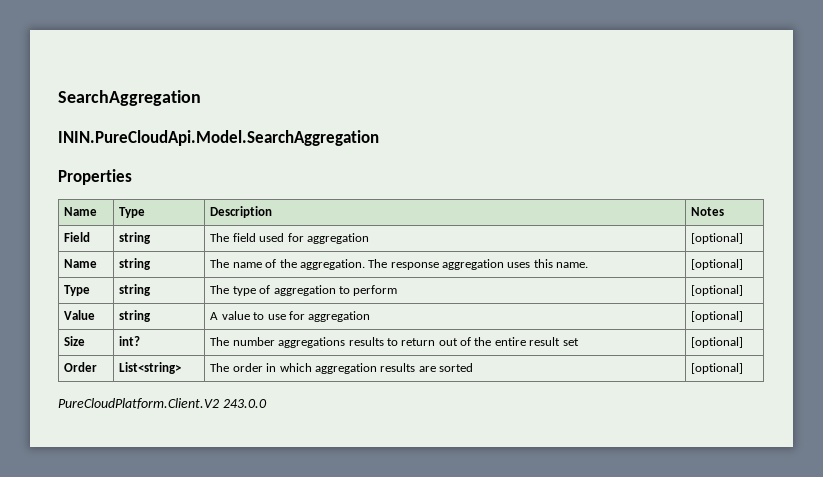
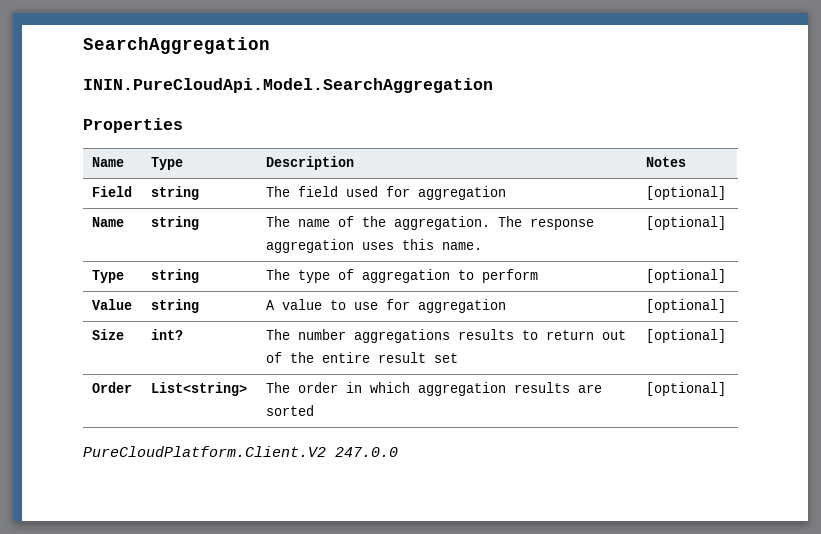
- PureCloudPlatform.Client.V2 243.0.0
+ PureCloudPlatform.Client.V2 247.0.0

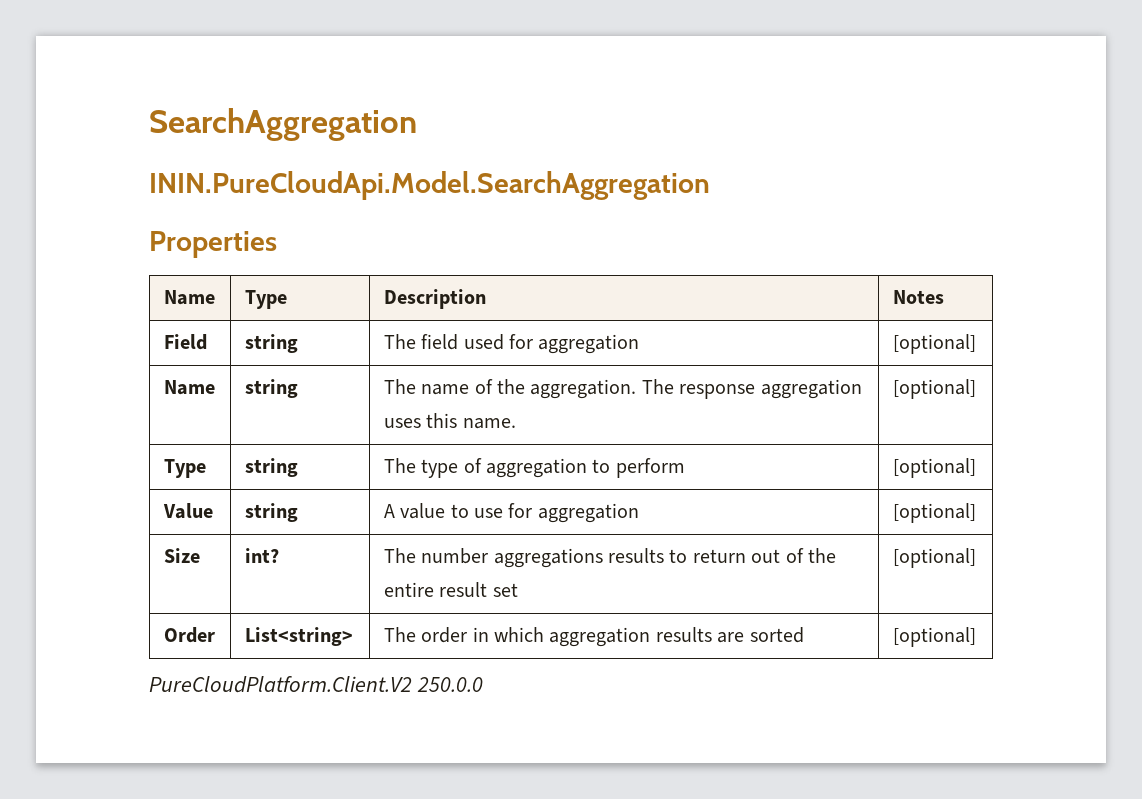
- PureCloudPlatform.Client.V2 247.0.0
+ PureCloudPlatform.Client.V2 250.0.0

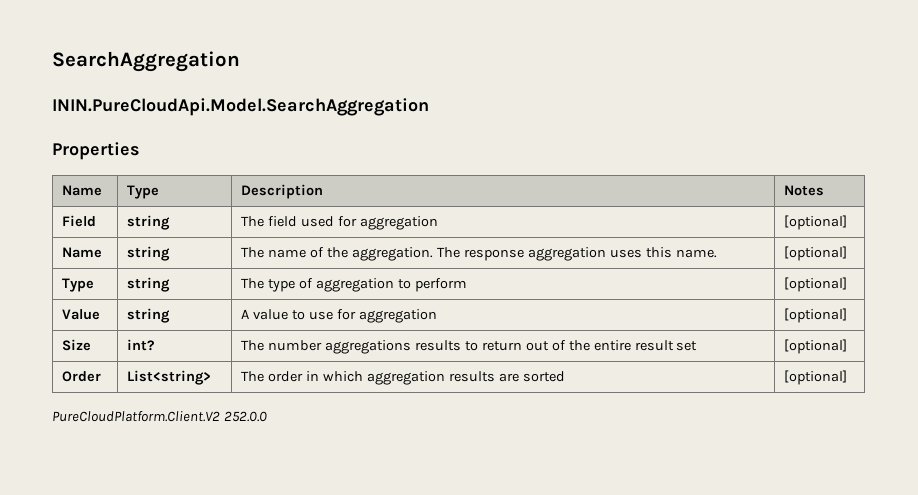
- PureCloudPlatform.Client.V2 250.0.0
+ PureCloudPlatform.Client.V2 252.0.0

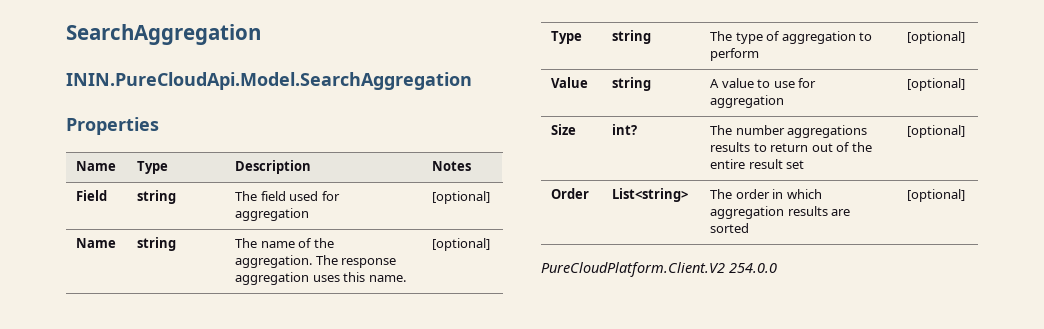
- PureCloudPlatform.Client.V2 252.0.0
+ PureCloudPlatform.Client.V2 254.0.0

